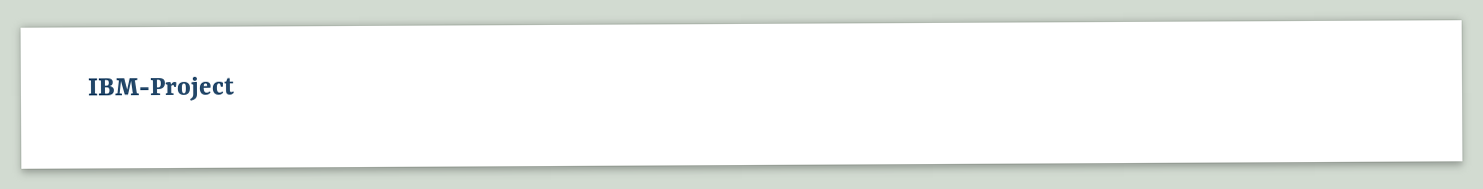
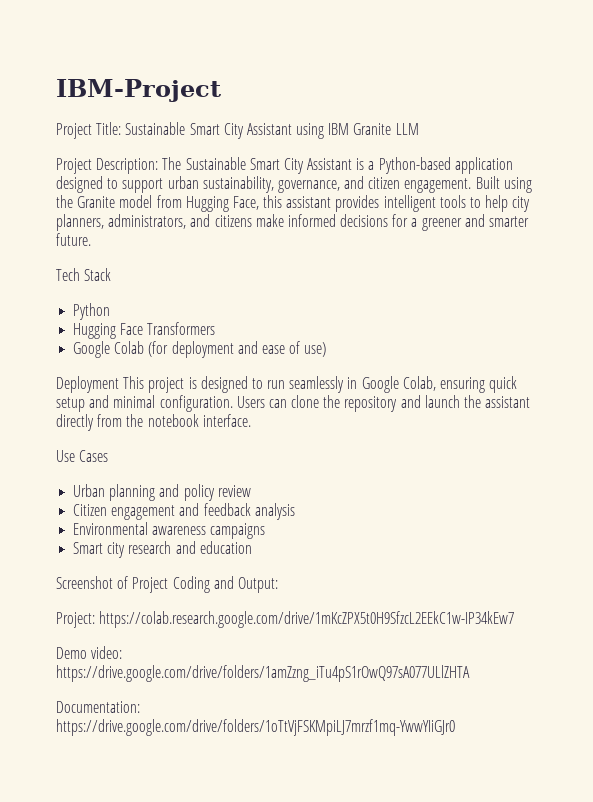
+ Project Title: Sustainable Smart City Assistant using IBM Granite LLM
+ Project Description: The Sustainable Smart City Assistant is a Python-based application designed to support urban sustainability, governance, and citizen engagement. Built using the Granite model from Hugging Face, this assistant provides intelligent tools to help city planners, administrators, and citizens make informed decisions for a greener and smarter future.
+ Tech Stack
+ Python
+ Hugging Face Transformers
+ Google Colab (for deployment and ease of use)
+ Deployment This project is designed to run seamlessly in Google Colab, ensuring quick setup and minimal configuration. Users can clone the repository and launch the assistant directly from the notebook interface.
+ Use Cases
+ Urban planning and policy review
+ Citizen engagement and feedback analysis
+ Environmental awareness campaigns
+ Smart city research and education
+ Screenshot of Project Coding and Output:
+ Project: https://colab.research.google.com/drive/1mKcZPX5t0H9SfzcL2EEkC1w-IP34kEw7
+ Demo video: https://drive.google.com/drive/folders/1amZzng_iTu4pS1rOwQ97sA077ULlZHTA
+ Documentation: https://drive.google.com/drive/folders/1oTtVjFSKMpiLJ7mrzf1mq-YwwYIiGJr0

